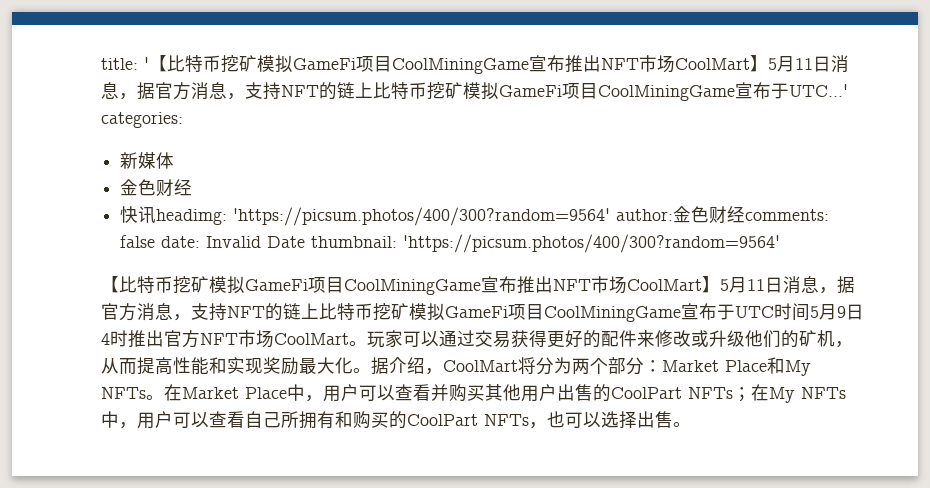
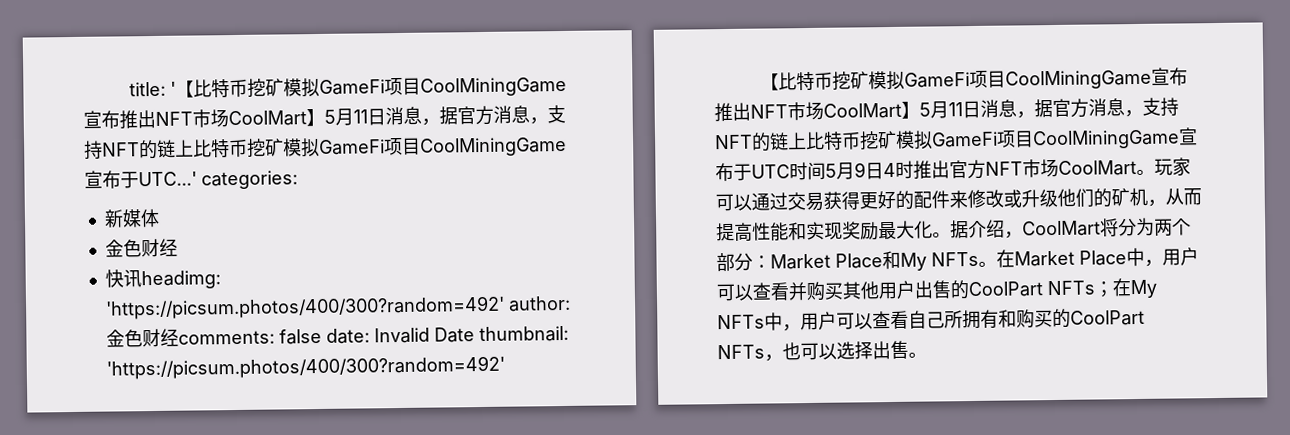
- 快讯headimg: 'https://picsum.photos/400/300?random=9564' author:金色财经comments: false date: Invalid Date thumbnail: 'https://picsum.photos/400/300?random=9564'
+ 快讯headimg: 'https://picsum.photos/400/300?random=492' author:金色财经comments: false date: Invalid Date thumbnail: 'https://picsum.photos/400/300?random=492'

